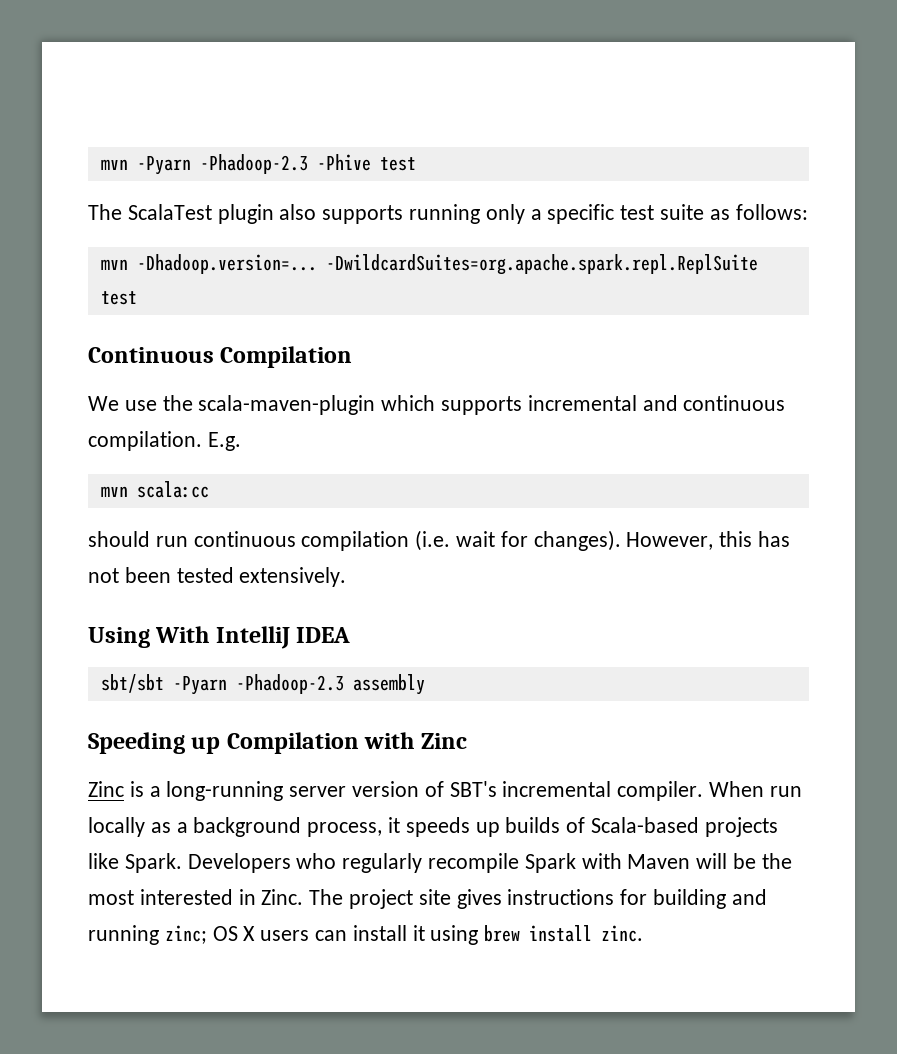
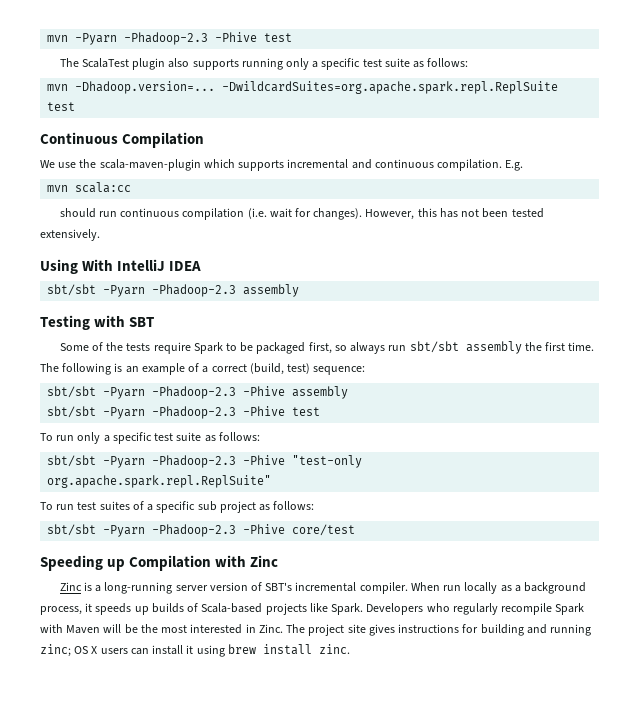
+ Testing with SBT
+ Some of the tests require Spark to be packaged first, so always run sbt/sbt assembly the first time. The following is an example of a correct (build, test) sequence:
+ sbt/sbt -Pyarn -Phadoop-2.3 -Phive assembly
+ sbt/sbt -Pyarn -Phadoop-2.3 -Phive test
+ To run only a specific test suite as follows:
+ sbt/sbt -Pyarn -Phadoop-2.3 -Phive "test-only org.apache.spark.repl.ReplSuite"
+ To run test suites of a specific sub project as follows:
+ sbt/sbt -Pyarn -Phadoop-2.3 -Phive core/test

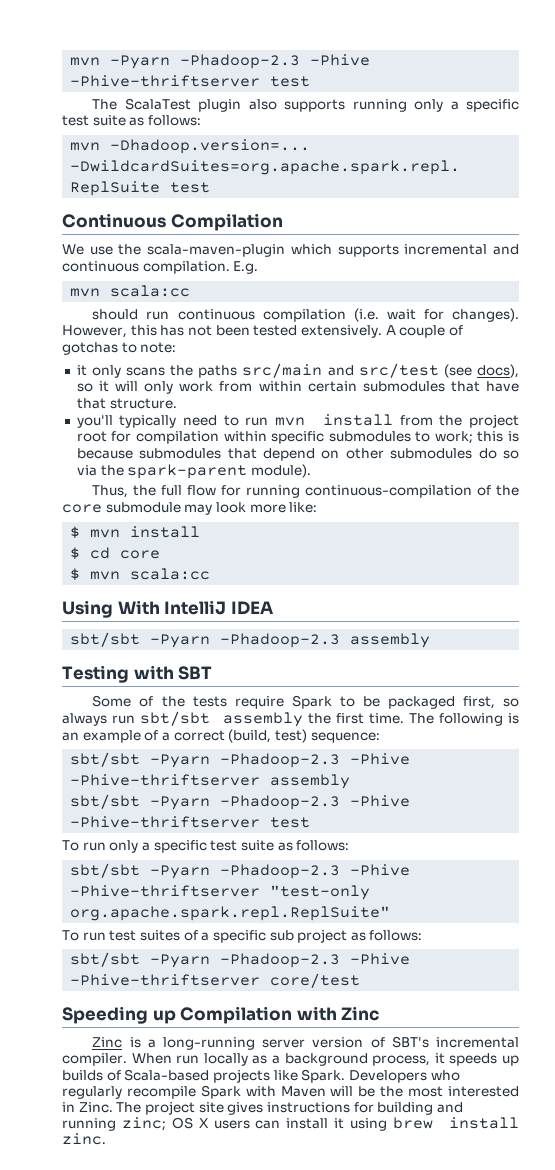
- mvn -Pyarn -Phadoop-2.3 -Phive test
+ mvn -Pyarn -Phadoop-2.3 -Phive -Phive-thriftserver test
+ A couple of gotchas to note:
+ it only scans the paths src/main and src/test (see docs), so it will only work from within certain submodules that have that structure.
+ you'll typically need to run mvn install from the project root for compilation within specific submodules to work; this is because submodules that depend on other submodules do so via the spark-parent module).
+ Thus, the full flow for running continuous-compilation of the core submodule may look more like:
+ $ mvn install
+ $ cd core
+ $ mvn scala:cc
- sbt/sbt -Pyarn -Phadoop-2.3 -Phive assembly
+ sbt/sbt -Pyarn -Phadoop-2.3 -Phive -Phive-thriftserver assembly
- sbt/sbt -Pyarn -Phadoop-2.3 -Phive test
+ sbt/sbt -Pyarn -Phadoop-2.3 -Phive -Phive-thriftserver test
- sbt/sbt -Pyarn -Phadoop-2.3 -Phive "test-only org.apache.spark.repl.ReplSuite"
+ sbt/sbt -Pyarn -Phadoop-2.3 -Phive -Phive-thriftserver "test-only org.apache.spark.repl.ReplSuite"
- sbt/sbt -Pyarn -Phadoop-2.3 -Phive core/test
+ sbt/sbt -Pyarn -Phadoop-2.3 -Phive -Phive-thriftserver core/test

